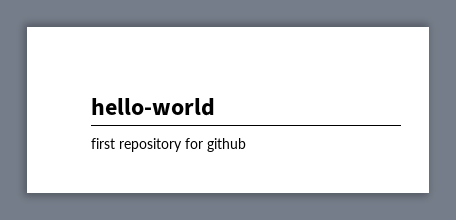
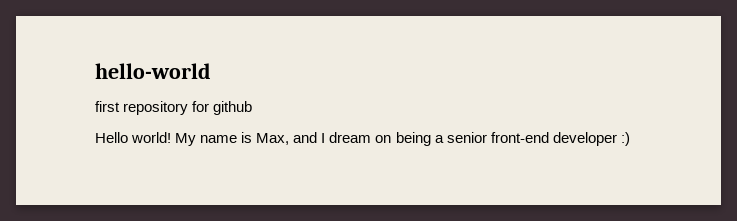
+ Hello world! My name is Max, and I dream on being a senior front-end developer :)

